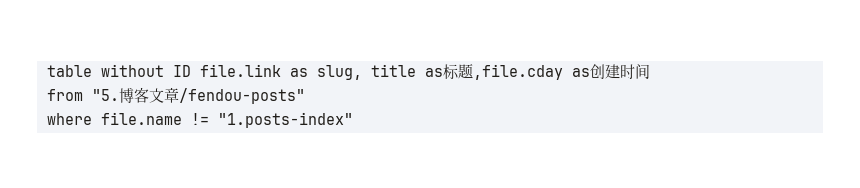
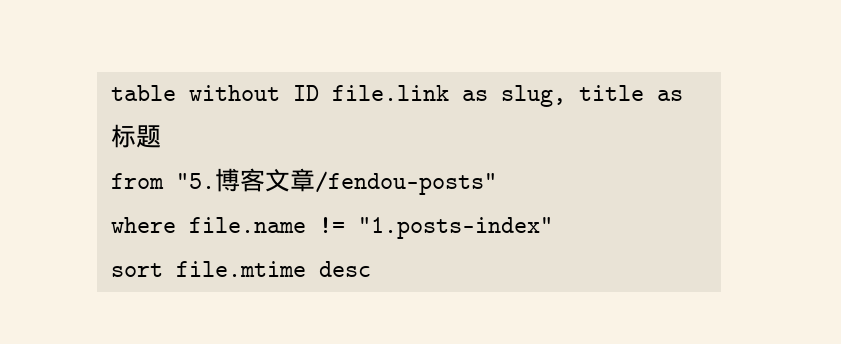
- table without ID file.link as slug, title as标题,file.cday as创建时间
+ table without ID file.link as slug, title as标题
+ sort file.mtime desc

